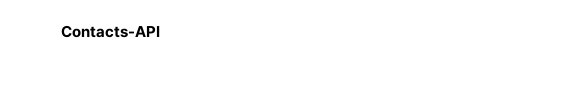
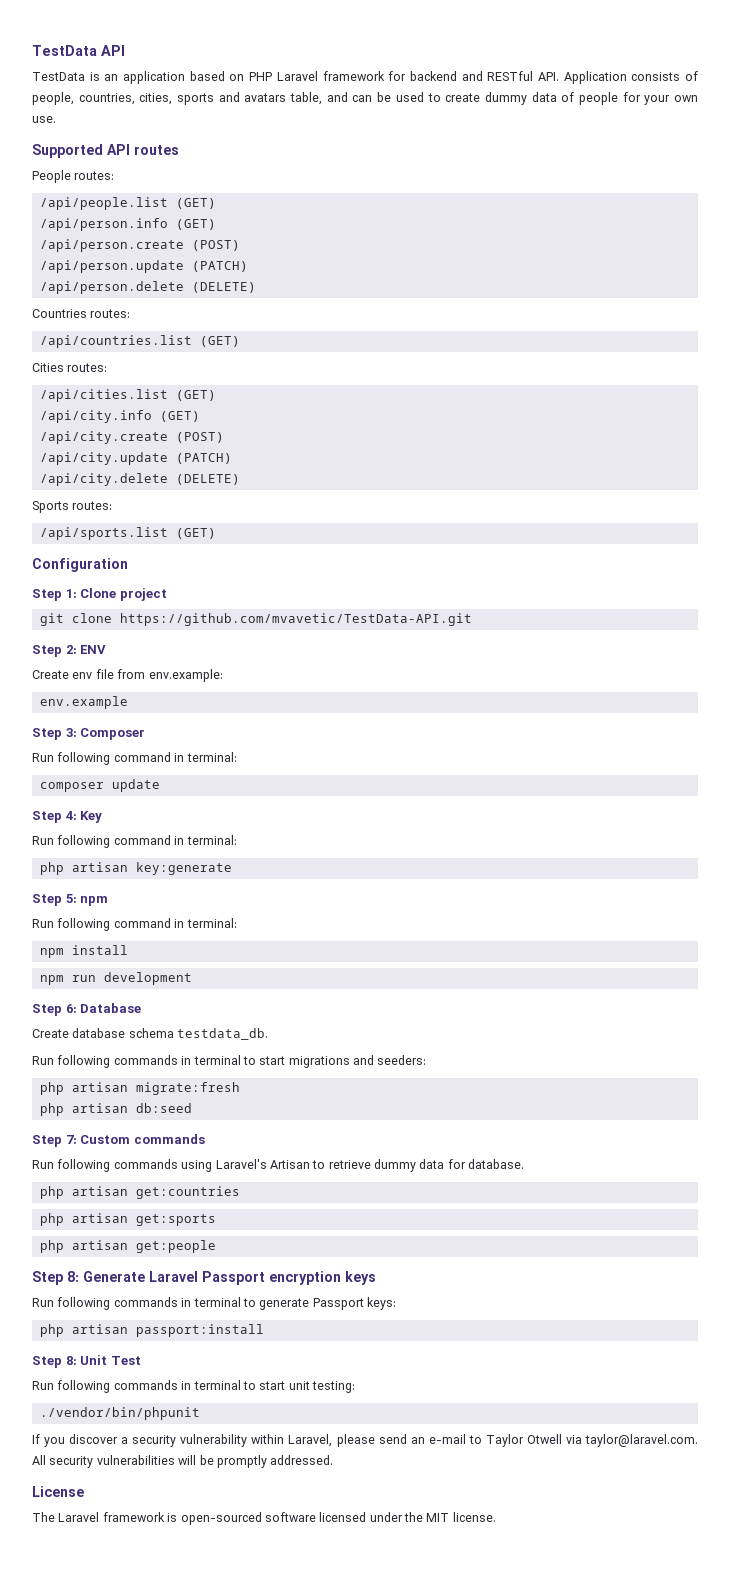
- Contacts-API
+ TestData API
+ TestData is an application based on PHP Laravel framework for backend and RESTful API. Application consists of people, countries, cities, sports and avatars table, and can be used to create dummy data of people for your own use.
+ Supported API routes
+ People routes:
+ /api/people.list (GET)
+ /api/person.info (GET)
+ /api/person.create (POST)
+ /api/person.update (PATCH)
+ /api/person.delete (DELETE)
+ Countries routes:
+ /api/countries.list (GET)
+ Cities routes:
+ /api/cities.list (GET)
+ /api/city.info (GET)
+ /api/city.create (POST)
+ /api/city.update (PATCH)
+ /api/city.delete (DELETE)
+ Sports routes:
+ /api/sports.list (GET)
+ Configuration
+ Step 1: Clone project
+ git clone https://github.com/mvavetic/TestData-API.git
+ Step 2: ENV
+ Create env file from env.example:
+ env.example
+ Step 3: Composer
+ Run following command in terminal:
+ composer update
+ Step 4: Key
+ Run following command in terminal:
+ php artisan key:generate
+ Step 5: npm
+ Run following command in terminal:
+ npm install
+ npm run development
+ Step 6: Database
+ Create database schema testdata_db.
+ Run following commands in terminal to start migrations and seeders:
+ php artisan migrate:fresh
+ php artisan db:seed
+ Step 7: Custom commands
+ Run following commands using Laravel's Artisan to retrieve dummy data for database.
+ php artisan get:countries
+ php artisan get:sports
+ php artisan get:people
+ Step 8: Generate Laravel Passport encryption keys
+ Run following commands in terminal to generate Passport keys:
+ php artisan passport:install
+ Step 8: Unit Test
+ Run following commands in terminal to start unit testing:
+ ./vendor/bin/phpunit
+ If you discover a security vulnerability within Laravel, please send an e-mail to Taylor Otwell via taylor@laravel.com. All security vulnerabilities will be promptly addressed.
+ License
+ The Laravel framework is open-sourced software licensed under the MIT license.

